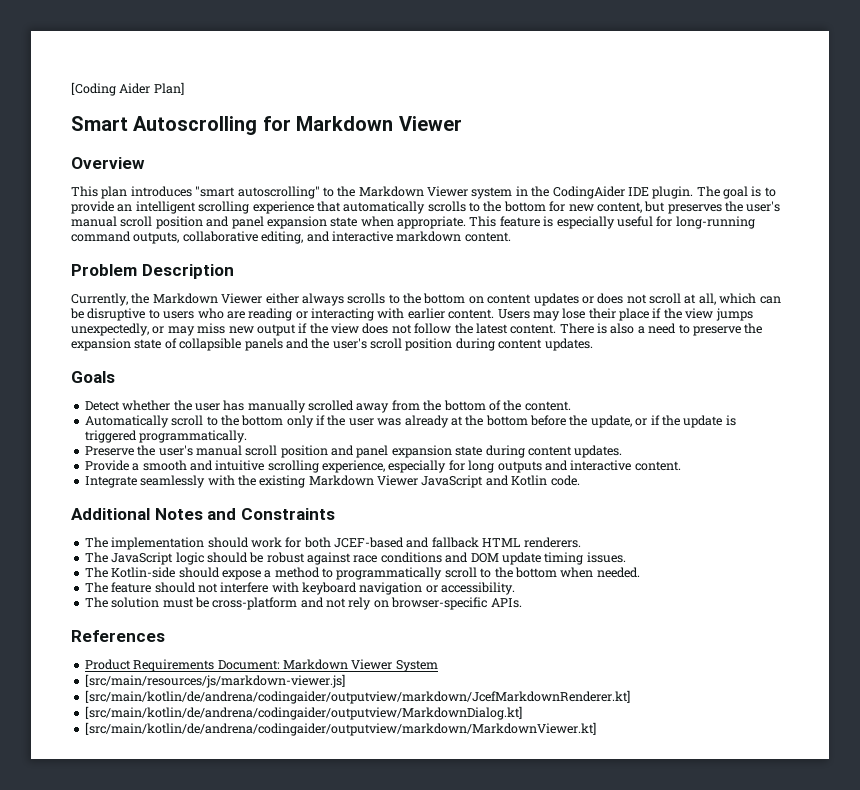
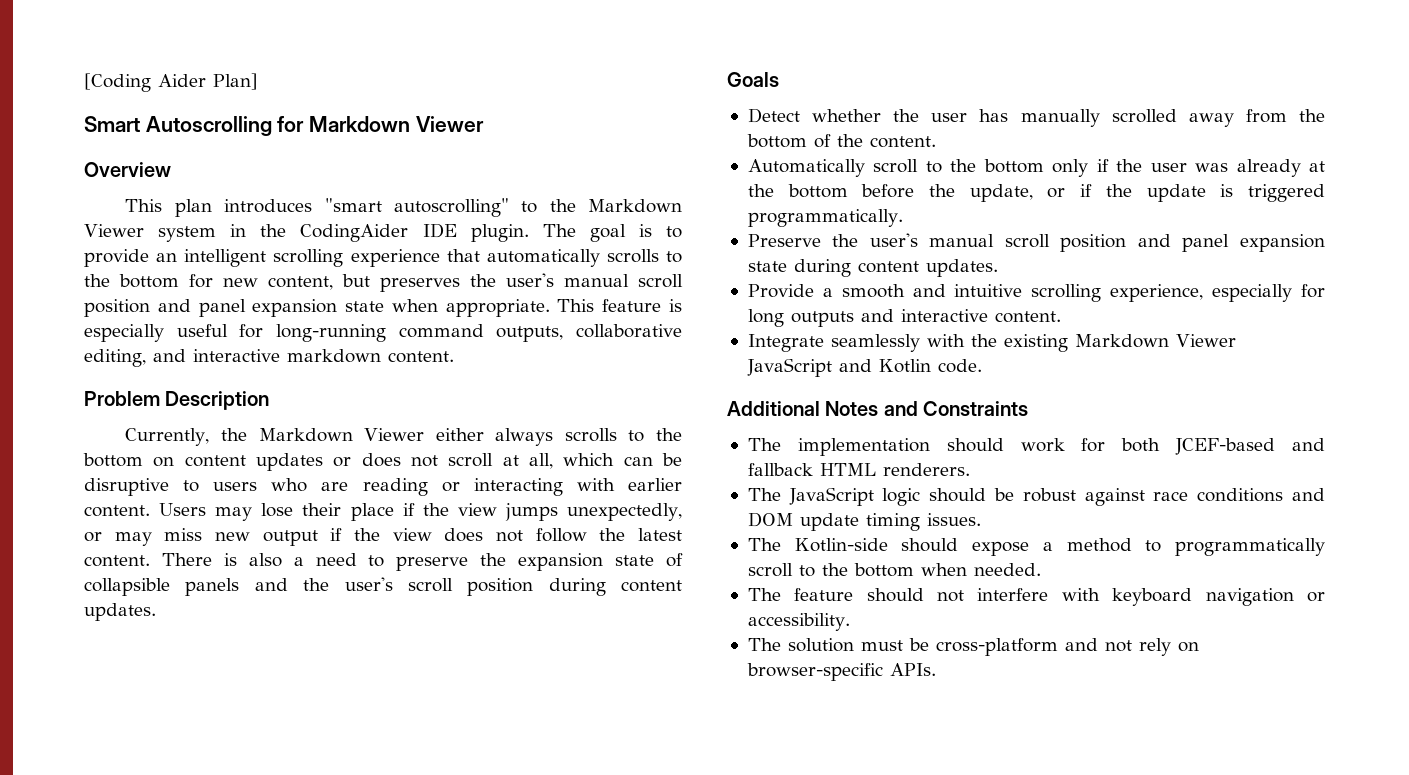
- References
- Product Requirements Document: Markdown Viewer System
- [src/main/resources/js/markdown-viewer.js]
- [src/main/kotlin/de/andrena/codingaider/outputview/markdown/JcefMarkdownRenderer.kt]
- [src/main/kotlin/de/andrena/codingaider/outputview/MarkdownDialog.kt]
- [src/main/kotlin/de/andrena/codingaider/outputview/markdown/MarkdownViewer.kt]

